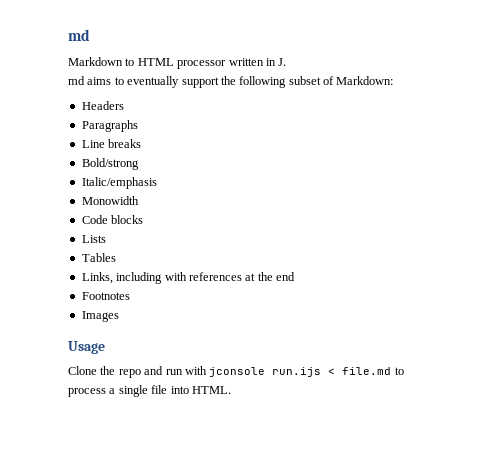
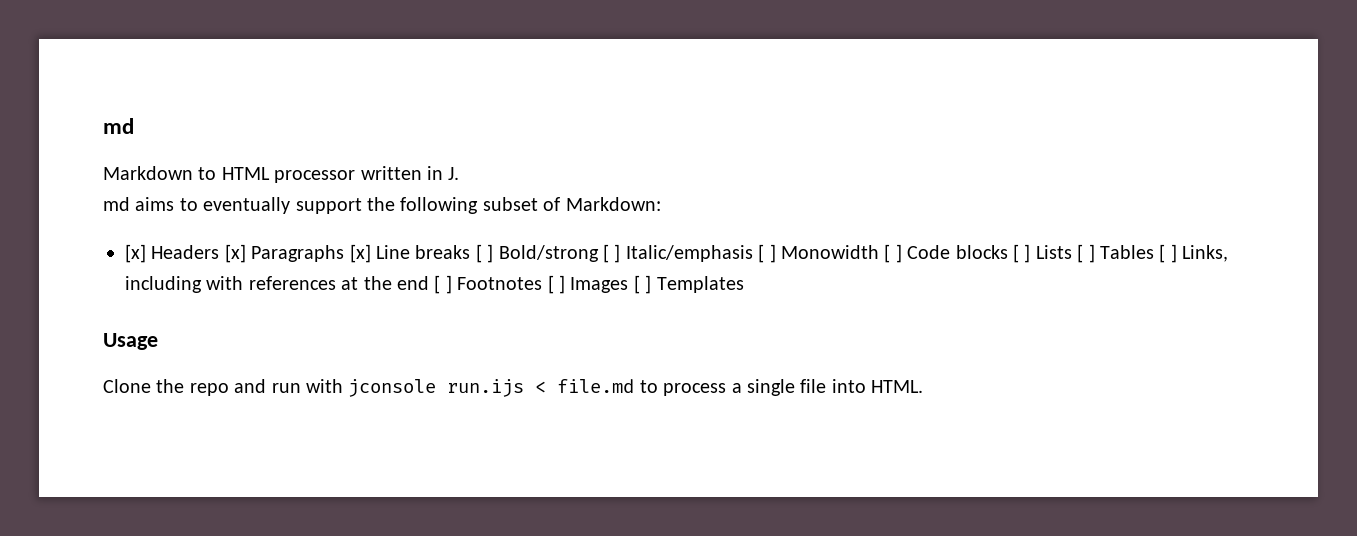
- Headers
- Paragraphs
- Line breaks
- Bold/strong
- Italic/emphasis
- Monowidth
- Code blocks
- Lists
- Tables
- Links, including with references at the end
- Footnotes
- Images
+ [x] Headers [x] Paragraphs [x] Line breaks [ ] Bold/strong [ ] Italic/emphasis [ ] Monowidth [ ] Code blocks [ ] Lists [ ] Tables [ ] Links, including with references at the end [ ] Footnotes [ ] Images [ ] Templates

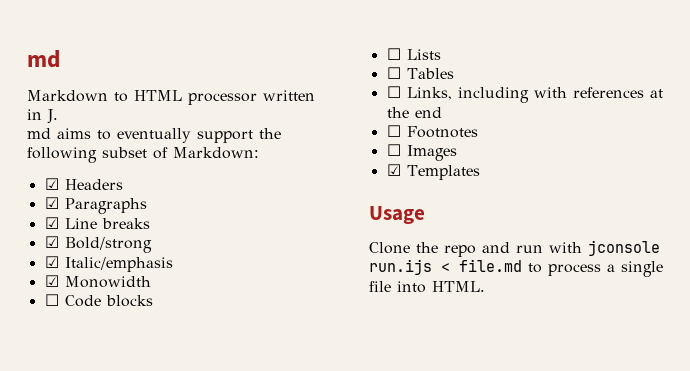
- [x] Headers [x] Paragraphs [x] Line breaks [ ] Bold/strong [ ] Italic/emphasis [ ] Monowidth [ ] Code blocks [ ] Lists [ ] Tables [ ] Links, including with references at the end [ ] Footnotes [ ] Images [ ] Templates
+ ☑ Headers
+ ☑ Paragraphs
+ ☑ Line breaks
+ ☑ Bold/strong
+ ☑ Italic/emphasis
+ ☑ Monowidth
+ ☐ Code blocks
+ ☐ Lists
+ ☐ Tables
+ ☐ Links, including with references at the end
+ ☐ Footnotes
+ ☐ Images
+ ☑ Templates

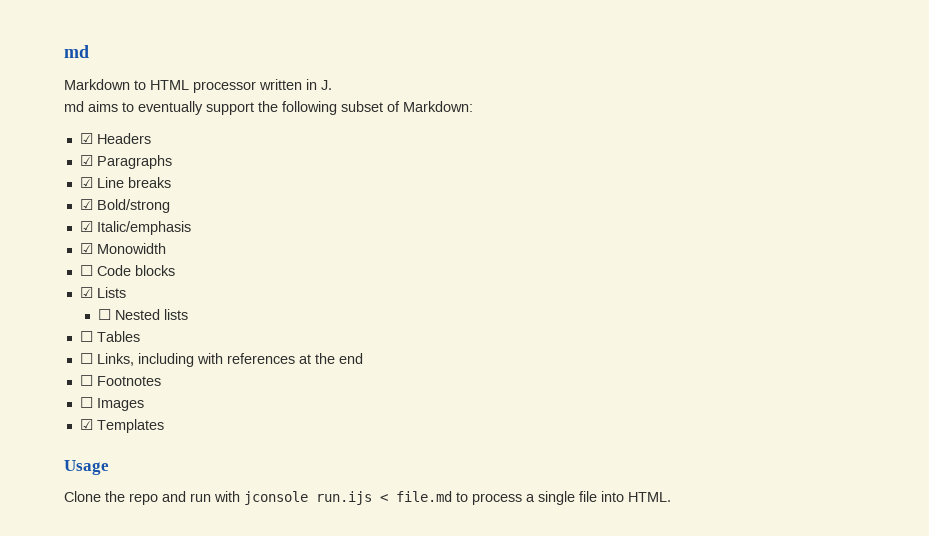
- ☐ Lists
+ ☑ Lists
+ ☐ Nested lists

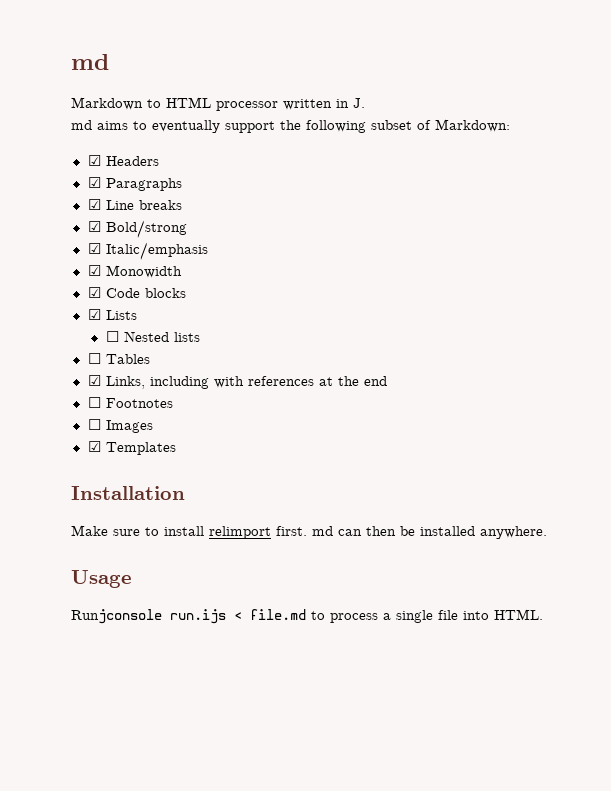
- ☐ Code blocks
+ ☑ Code blocks
- ☐ Links, including with references at the end
+ ☑ Links, including with references at the end
+ Installation
+ Make sure to install relimport first. md can then be installed anywhere.
  Usage
- Clone the repo and run with jconsole run.ijs < file.md to process a single file into HTML.
+ Runjconsole run.ijs < file.md to process a single file into HTML.

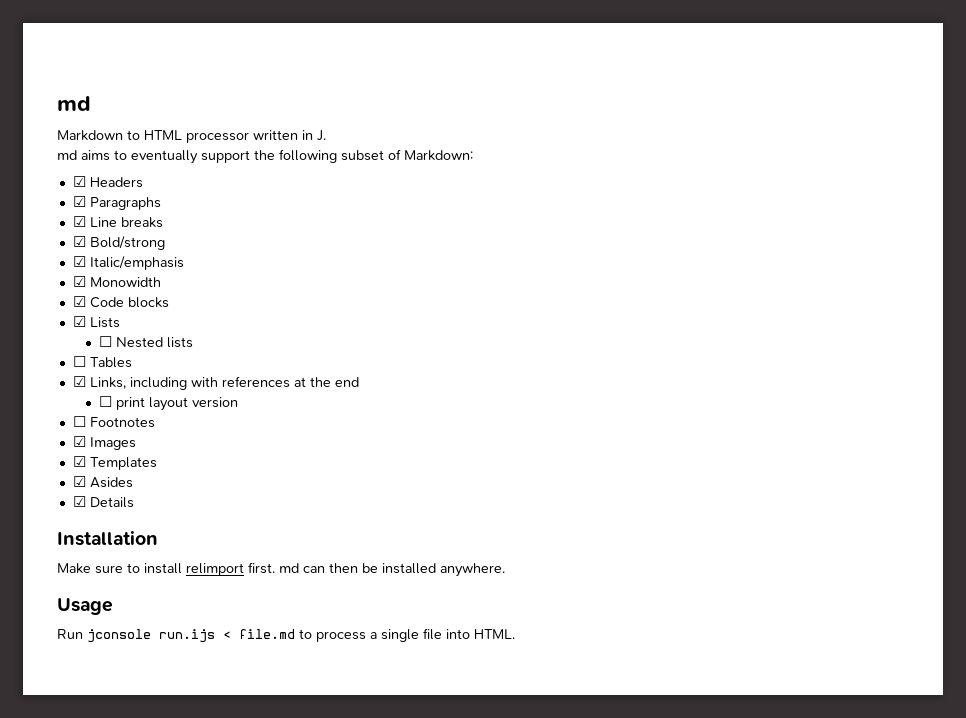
+ ☐ print layout version
- ☐ Images
+ ☑ Images
+ ☑ Asides
+ ☑ Details
- Runjconsole run.ijs < file.md to process a single file into HTML.
+ Run jconsole run.ijs < file.md to process a single file into HTML.

